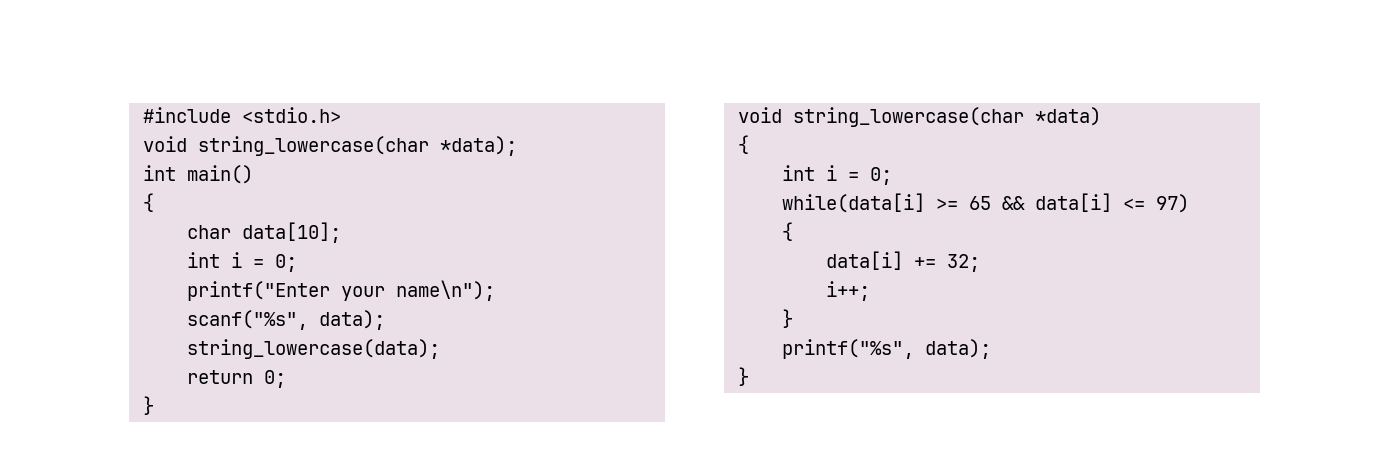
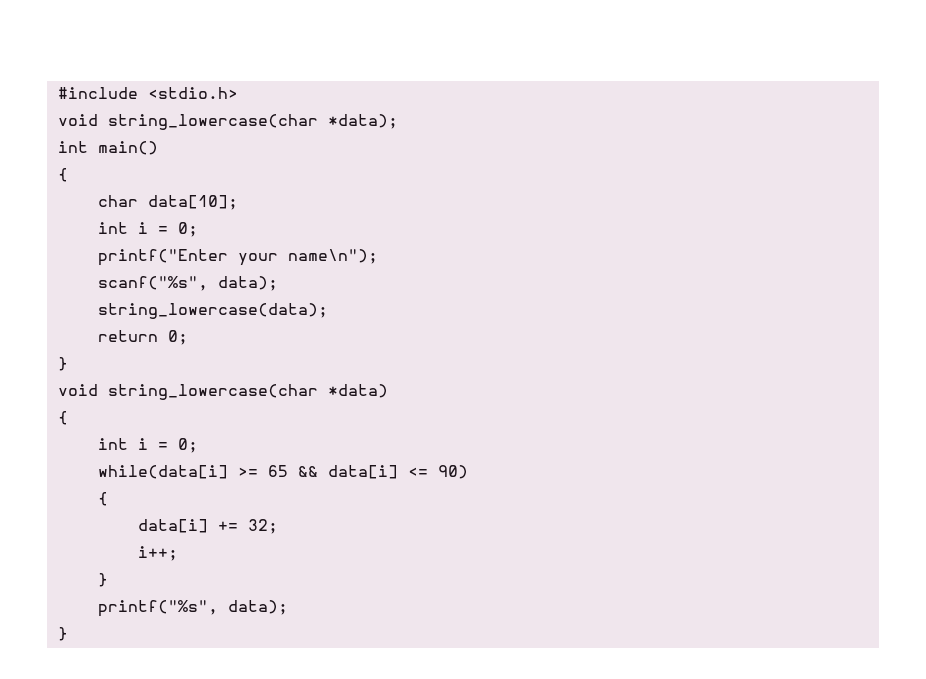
- while(data[i] >= 65 && data[i] <= 97)
+ while(data[i] >= 65 && data[i] <= 90)

